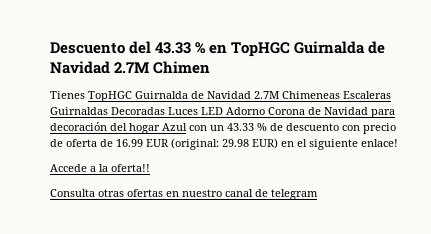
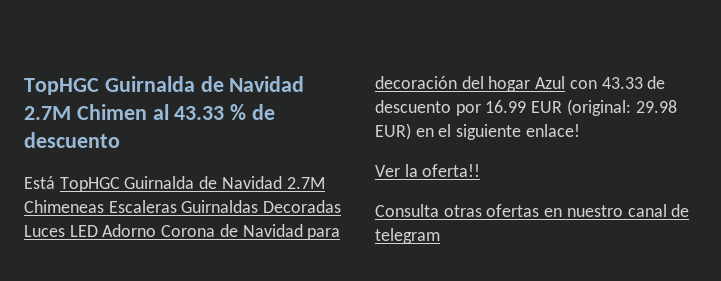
- Descuento del 43.33 % en TopHGC Guirnalda de Navidad 2.7M Chimen
- Tienes TopHGC Guirnalda de Navidad 2.7M Chimeneas Escaleras Guirnaldas Decoradas Luces LED Adorno Corona de Navidad para decoración del hogar Azul con un 43.33 % de descuento con precio de oferta de 16.99 EUR (original: 29.98 EUR) en el siguiente enlace!
+ TopHGC Guirnalda de Navidad 2.7M Chimen al 43.33 % de descuento
+ Está TopHGC Guirnalda de Navidad 2.7M Chimeneas Escaleras Guirnaldas Decoradas Luces LED Adorno Corona de Navidad para decoración del hogar Azul con 43.33 de descuento por 16.99 EUR (original: 29.98 EUR) en el siguiente enlace!
- Accede a la oferta!!
+ Ver la oferta!!

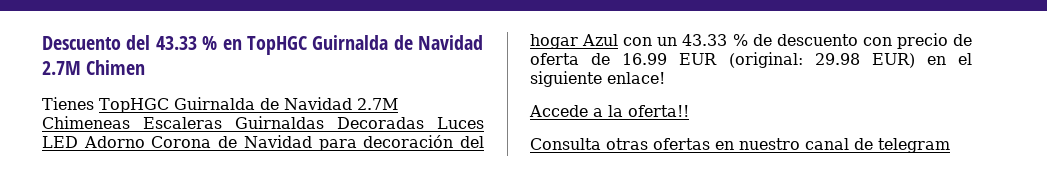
- TopHGC Guirnalda de Navidad 2.7M Chimen al 43.33 % de descuento
- Está TopHGC Guirnalda de Navidad 2.7M Chimeneas Escaleras Guirnaldas Decoradas Luces LED Adorno Corona de Navidad para decoración del hogar Azul con 43.33 de descuento por 16.99 EUR (original: 29.98 EUR) en el siguiente enlace!
+ Descuento del 43.33 % en TopHGC Guirnalda de Navidad 2.7M Chimen
+ Tienes TopHGC Guirnalda de Navidad 2.7M Chimeneas Escaleras Guirnaldas Decoradas Luces LED Adorno Corona de Navidad para decoración del hogar Azul con un 43.33 % de descuento con precio de oferta de 16.99 EUR (original: 29.98 EUR) en el siguiente enlace!
- Ver la oferta!!
+ Accede a la oferta!!

